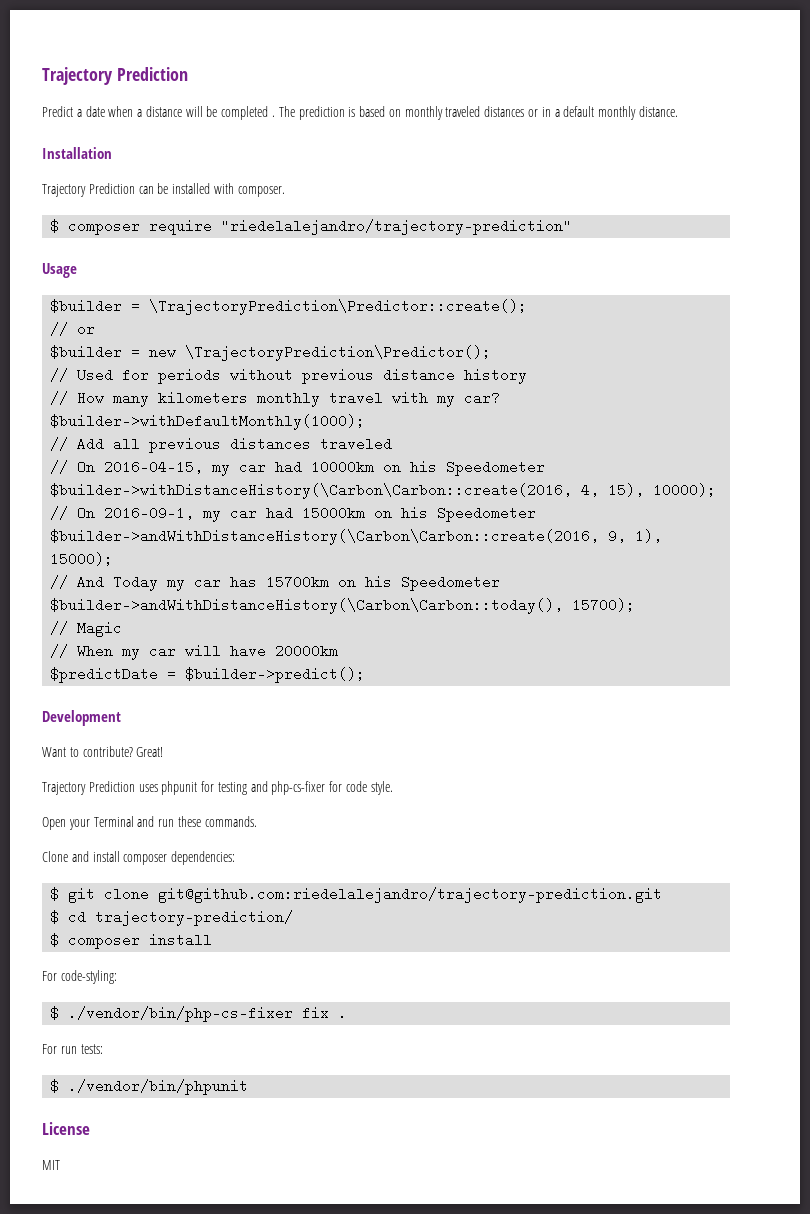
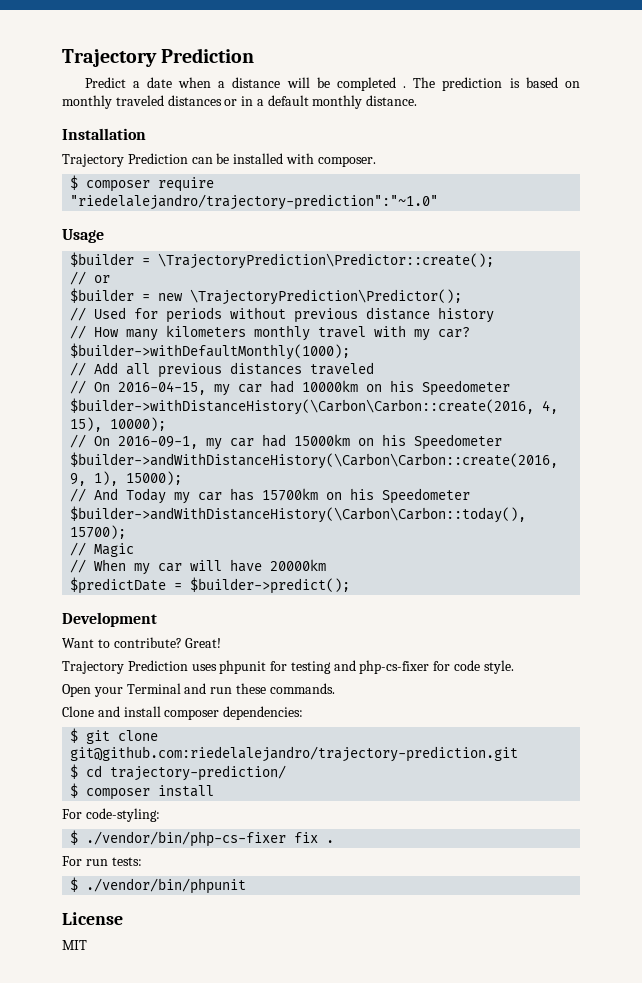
- $ composer require "riedelalejandro/trajectory-prediction"
+ $ composer require "riedelalejandro/trajectory-prediction":"~1.0"

